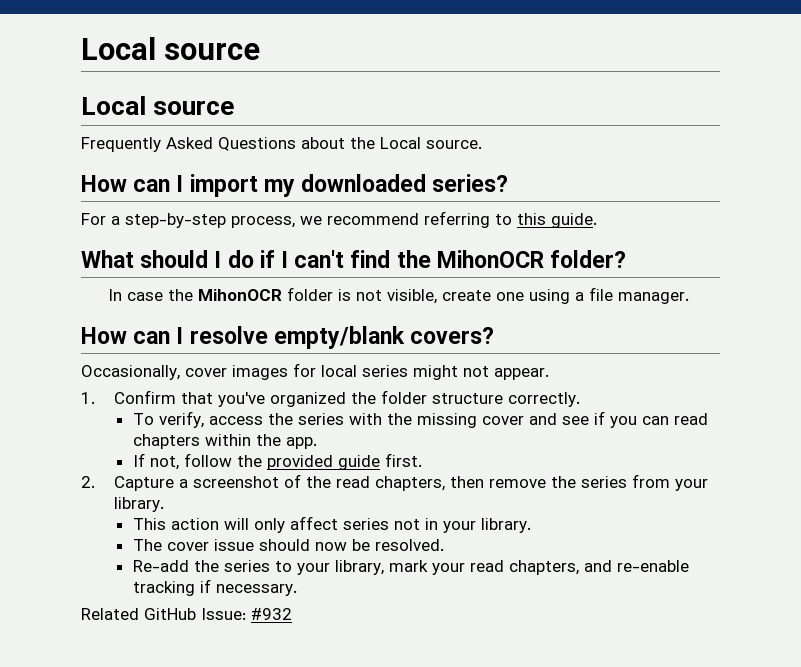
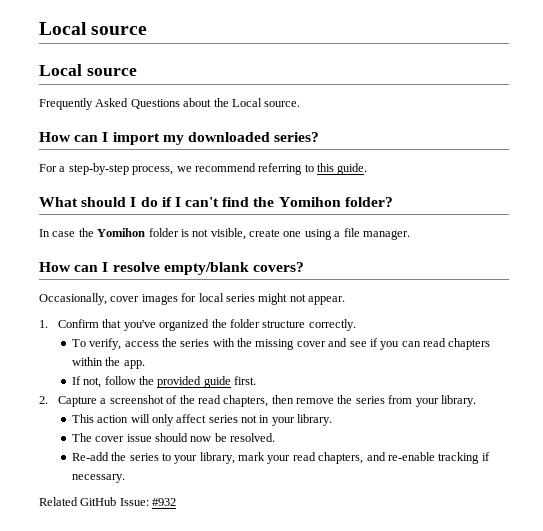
- What should I do if I can't find the MihonOCR folder?
+ What should I do if I can't find the Yomihon folder?
- In case the MihonOCR folder is not visible, create one using a file manager.
+ In case the Yomihon folder is not visible, create one using a file manager.

